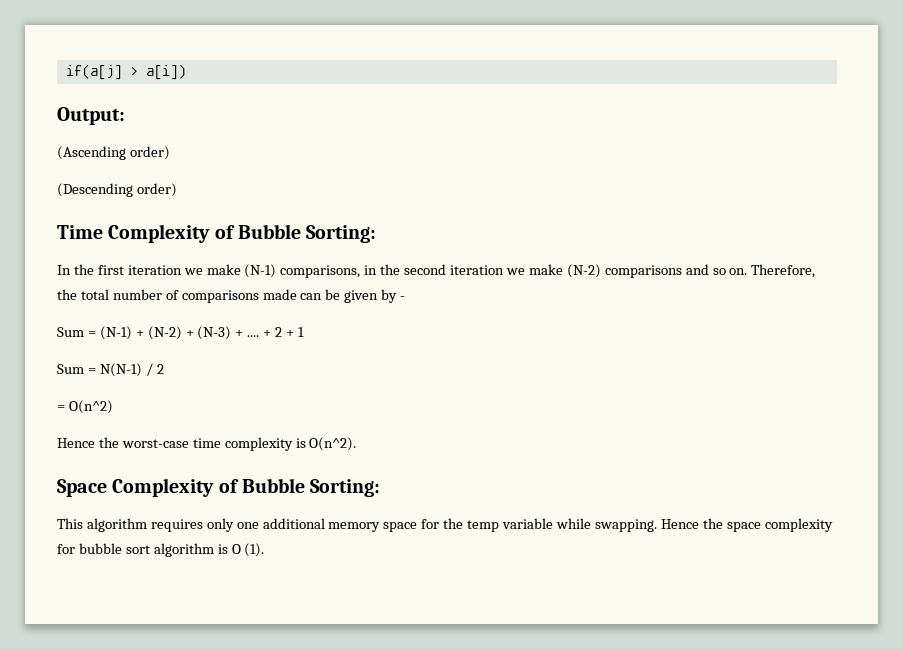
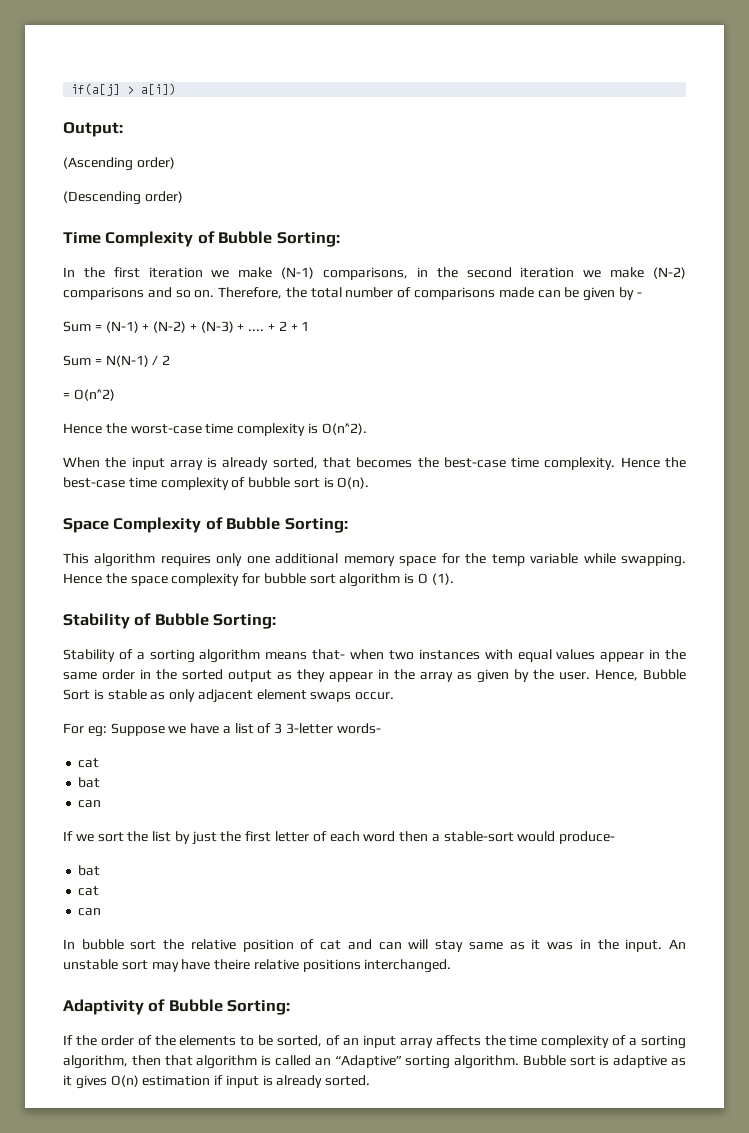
+ When the input array is already sorted, that becomes the best-case time complexity. Hence the best-case time complexity of bubble sort is O(n).
+ Stability of Bubble Sorting:
+ Stability of a sorting algorithm means that- when two instances with equal values appear in the same order in the sorted output as they appear in the array as given by the user. Hence, Bubble Sort is stable as only adjacent element swaps occur.
+ For eg: Suppose we have a list of 3 3-letter words-
+ cat
+ bat
+ can
+ If we sort the list by just the first letter of each word then a stable-sort would produce-
+ bat
+ cat
+ can
+ In bubble sort the relative position of cat and can will stay same as it was in the input. An unstable sort may have theire relative positions interchanged.
+ Adaptivity of Bubble Sorting:
+ If the order of the elements to be sorted, of an input array affects the time complexity of a sorting algorithm, then that algorithm is called an “Adaptive” sorting algorithm. Bubble sort is adaptive as it gives O(n) estimation if input is already sorted.

